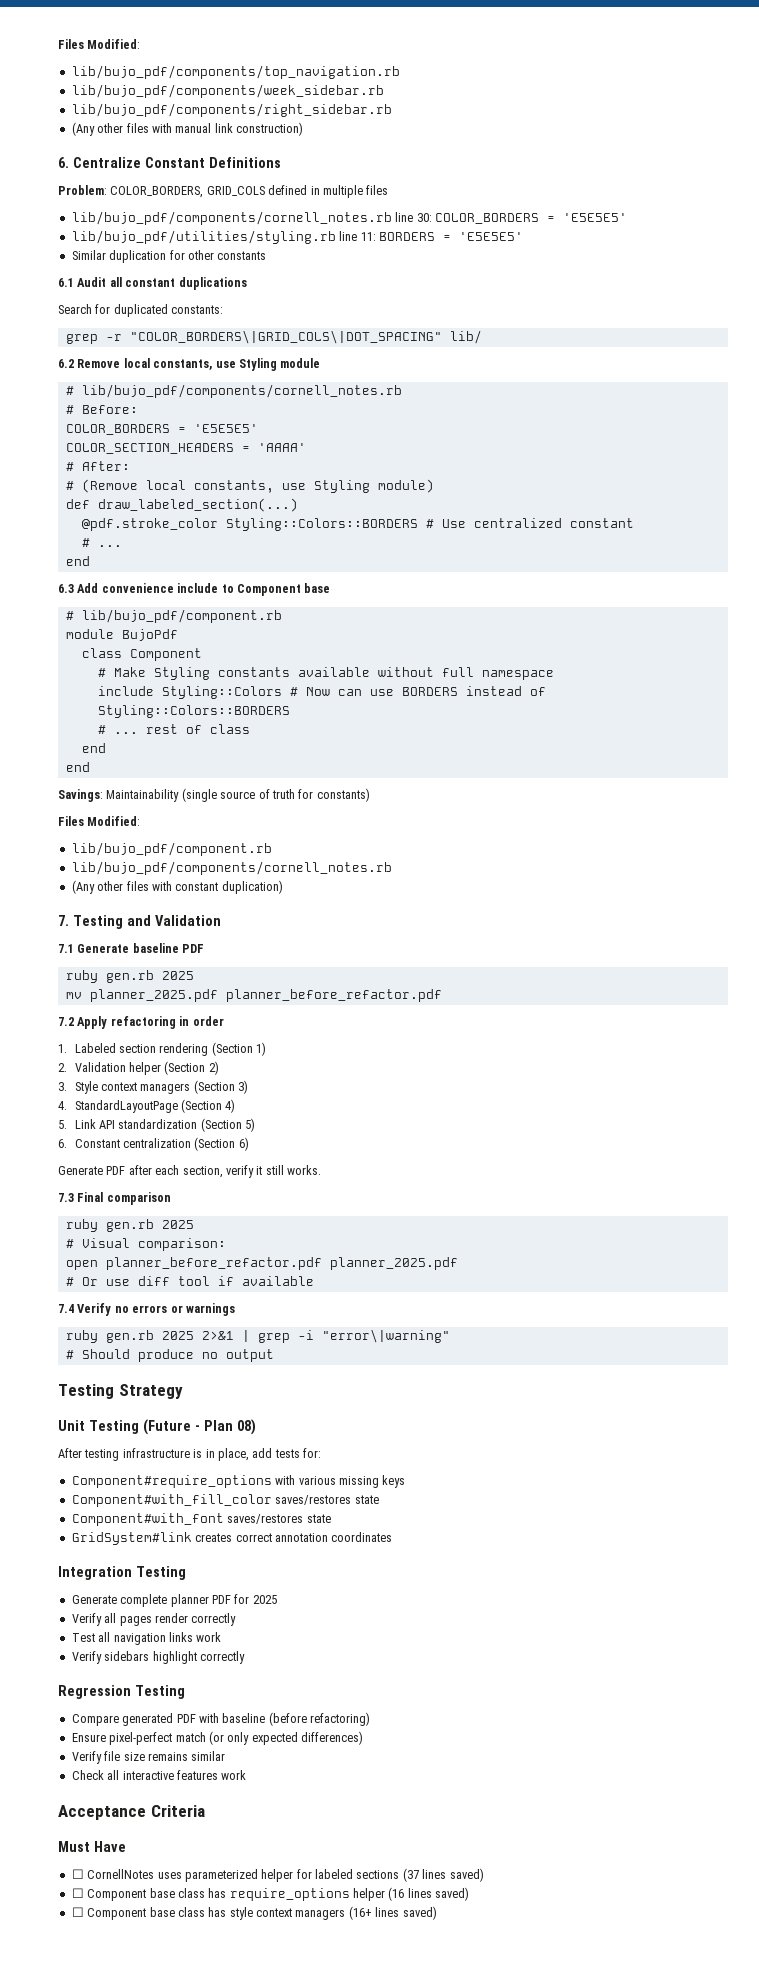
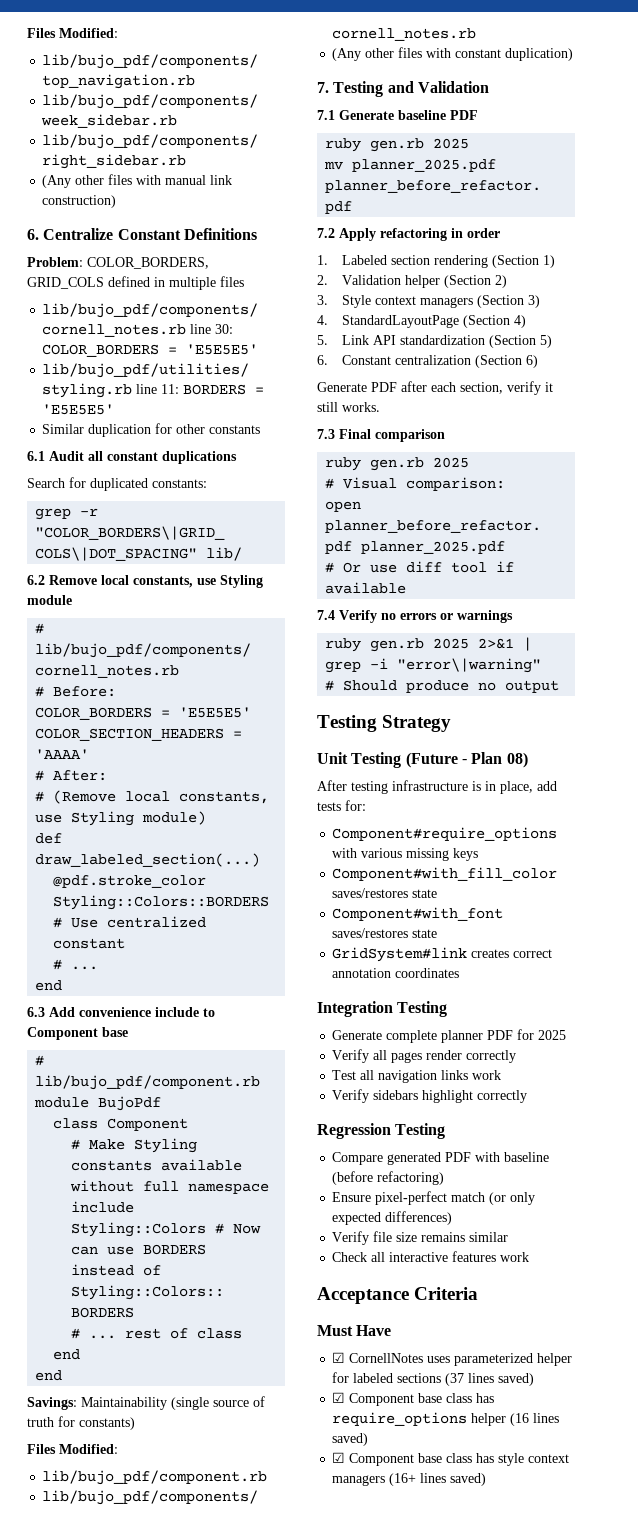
- ☐ CornellNotes uses parameterized helper for labeled sections (37 lines saved)
+ ☑ CornellNotes uses parameterized helper for labeled sections (37 lines saved)
- ☐ Component base class has require_options helper (16 lines saved)
+ ☑ Component base class has require_options helper (16 lines saved)
- ☐ Component base class has style context managers (16+ lines saved)
+ ☑ Component base class has style context managers (16+ lines saved)

